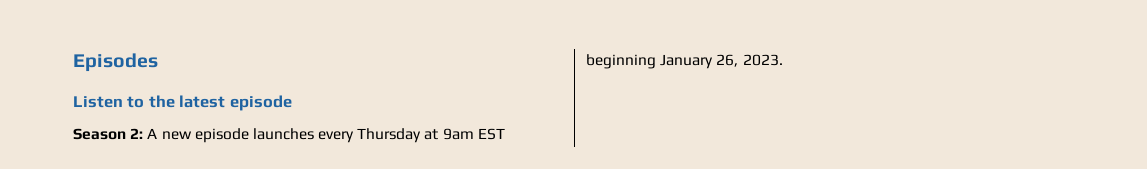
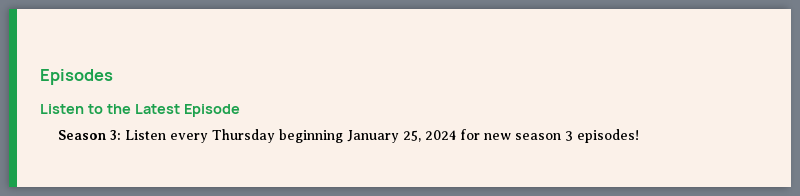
- Listen to the latest episode
+ Listen to the Latest Episode
- Season 2: A new episode launches every Thursday at 9am EST beginning January 26, 2023.
+ Season 3: Listen every Thursday beginning January 25, 2024 for new season 3 episodes!

